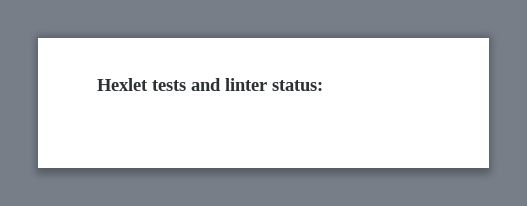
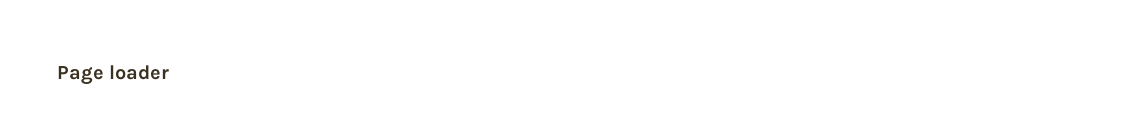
- Hexlet tests and linter status:
+ Page loader

